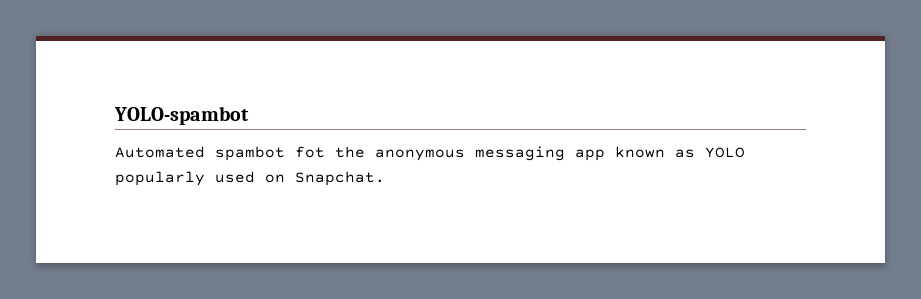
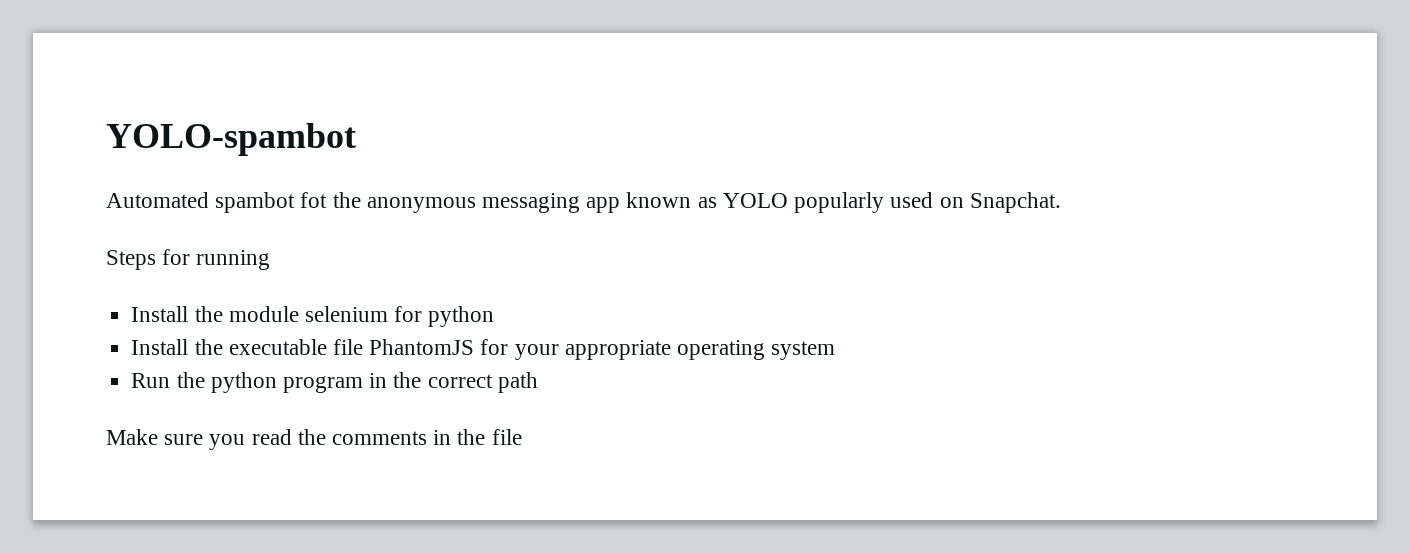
+ Steps for running
+ Install the module selenium for python
+ Install the executable file PhantomJS for your appropriate operating system
+ Run the python program in the correct path
+ Make sure you read the comments in the file

